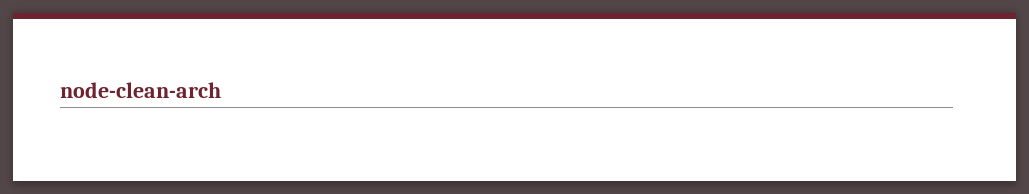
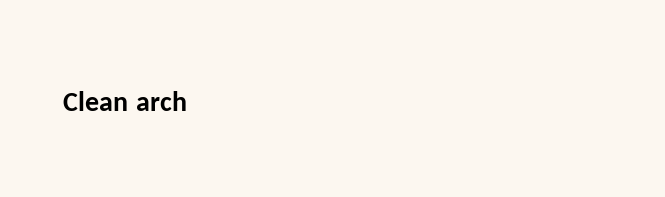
- node-clean-arch
+ Clean arch

